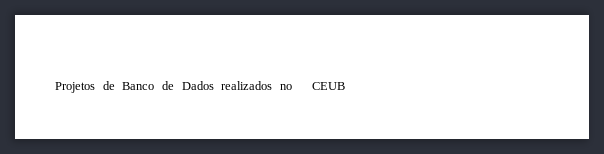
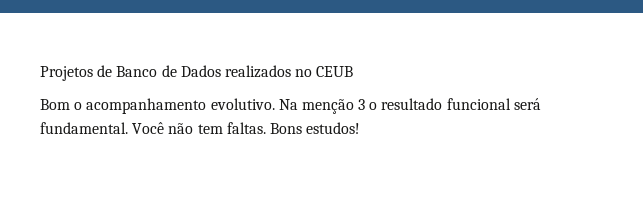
+ Bom o acompanhamento evolutivo. Na menção 3 o resultado funcional será fundamental. Você não tem faltas. Bons estudos!

